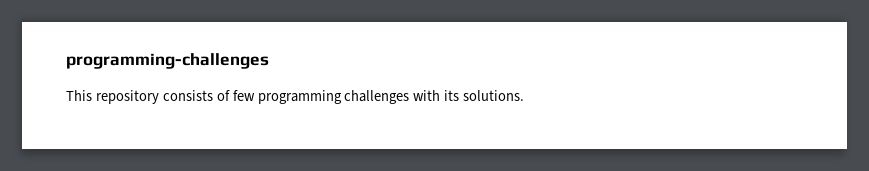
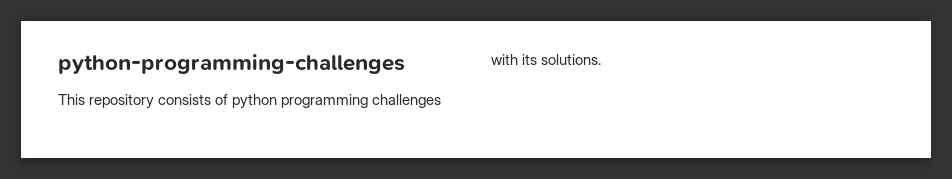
- programming-challenges
+ python-programming-challenges
- This repository consists of few programming challenges with its solutions.
+ This repository consists of python programming challenges with its solutions.

